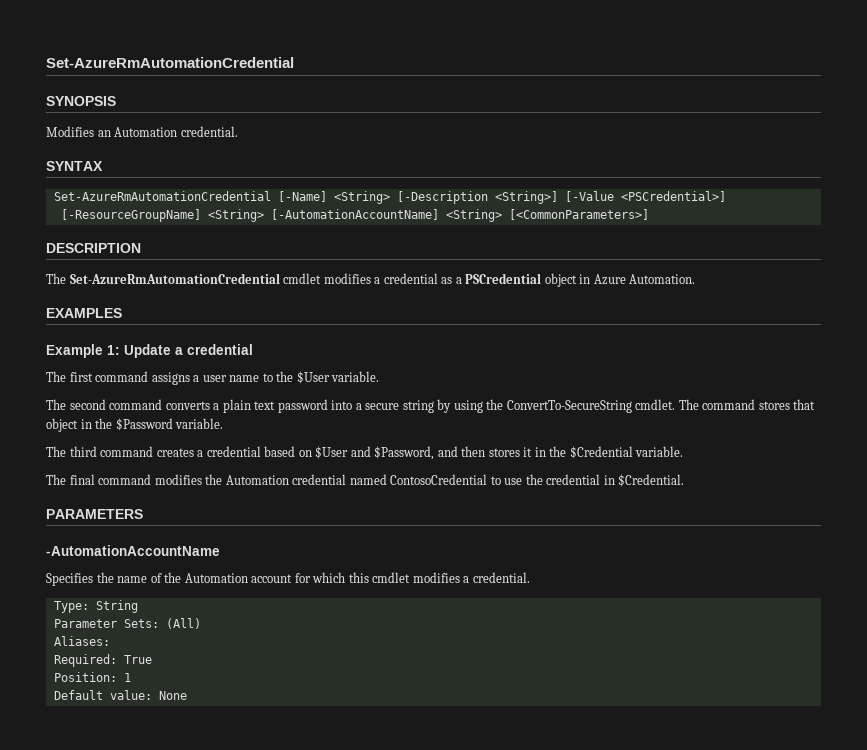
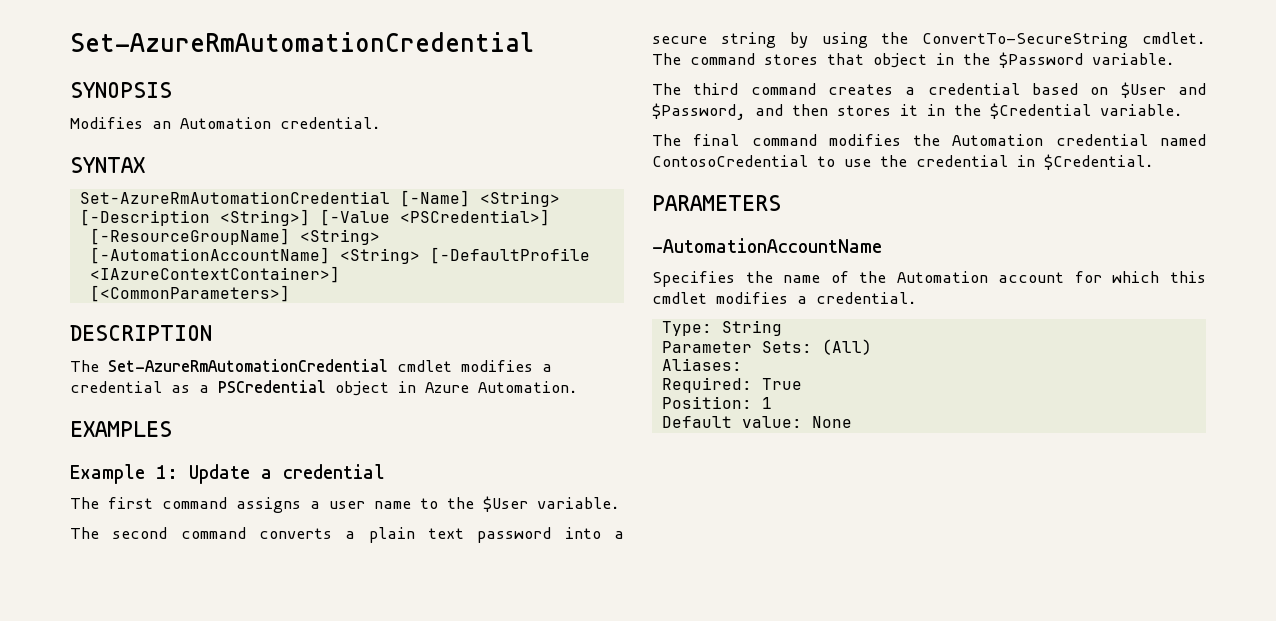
- [-ResourceGroupName] <String> [-AutomationAccountName] <String> [<CommonParameters>]
+ [-ResourceGroupName] <String> [-AutomationAccountName] <String> [-DefaultProfile <IAzureContextContainer>]
+ [<CommonParameters>]

